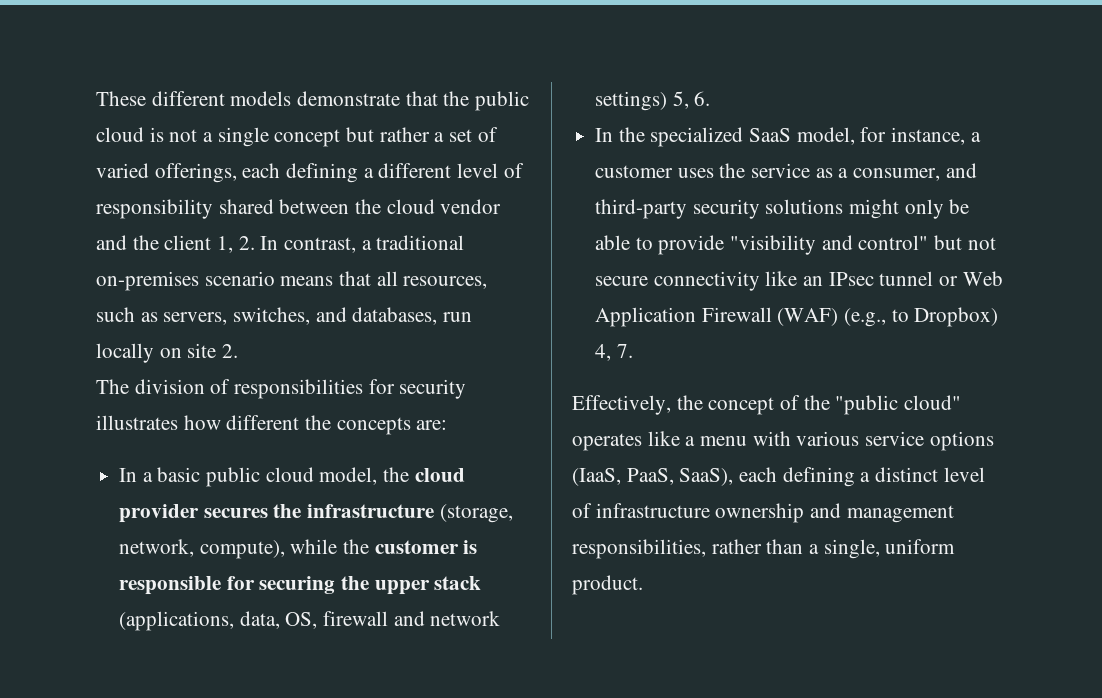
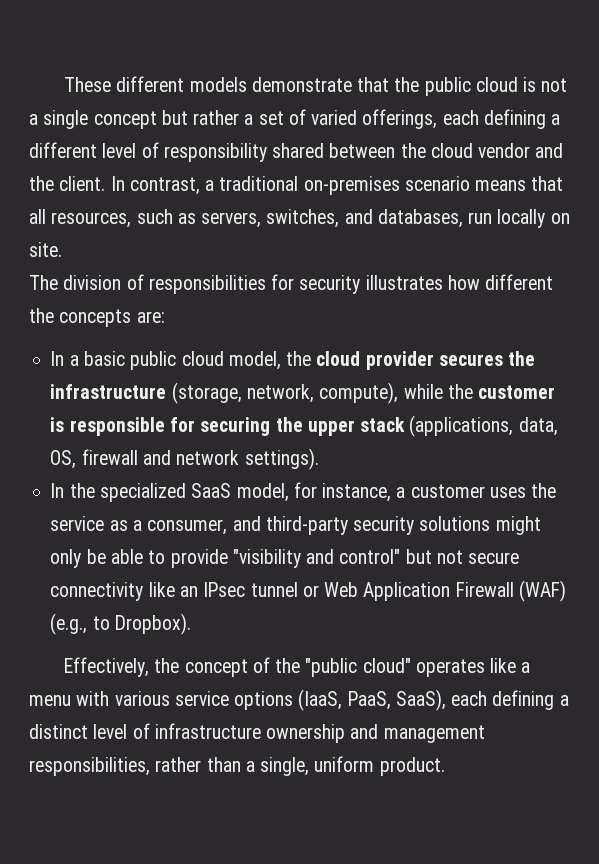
- These different models demonstrate that the public cloud is not a single concept but rather a set of varied offerings, each defining a different level of responsibility shared between the cloud vendor and the client 1, 2. In contrast, a traditional on-premises scenario means that all resources, such as servers, switches, and databases, run locally on site 2.
+ These different models demonstrate that the public cloud is not a single concept but rather a set of varied offerings, each defining a different level of responsibility shared between the cloud vendor and the client. In contrast, a traditional on-premises scenario means that all resources, such as servers, switches, and databases, run locally on site.
- In a basic public cloud model, the cloud provider secures the infrastructure (storage, network, compute), while the customer is responsible for securing the upper stack (applications, data, OS, firewall and network settings) 5, 6.
+ In a basic public cloud model, the cloud provider secures the infrastructure (storage, network, compute), while the customer is responsible for securing the upper stack (applications, data, OS, firewall and network settings).
- In the specialized SaaS model, for instance, a customer uses the service as a consumer, and third-party security solutions might only be able to provide "visibility and control" but not secure connectivity like an IPsec tunnel or Web Application Firewall (WAF) (e.g., to Dropbox) 4, 7.
+ In the specialized SaaS model, for instance, a customer uses the service as a consumer, and third-party security solutions might only be able to provide "visibility and control" but not secure connectivity like an IPsec tunnel or Web Application Firewall (WAF) (e.g., to Dropbox).

